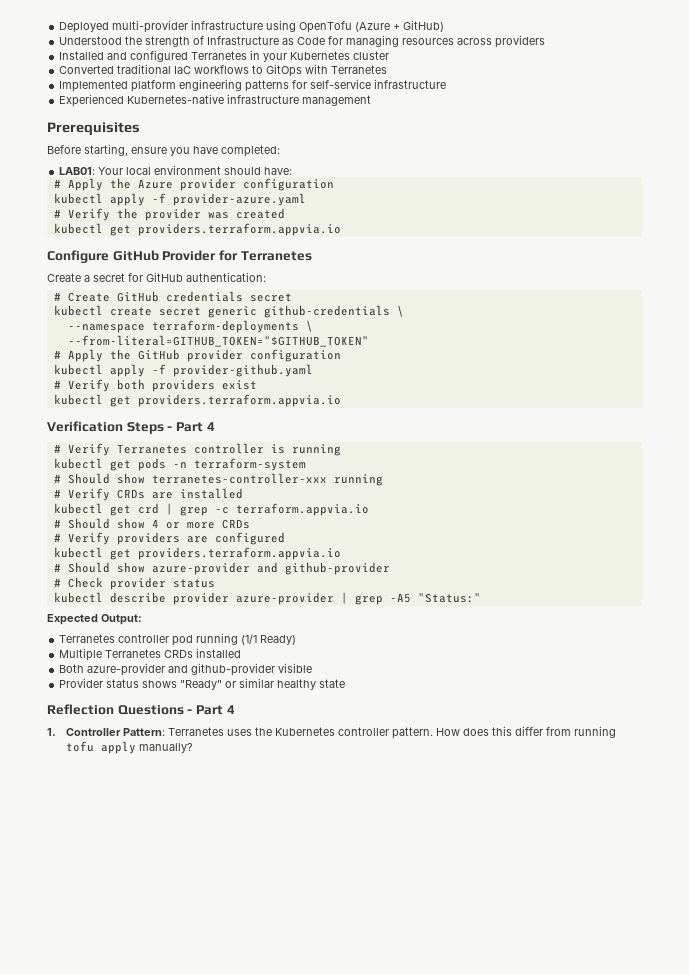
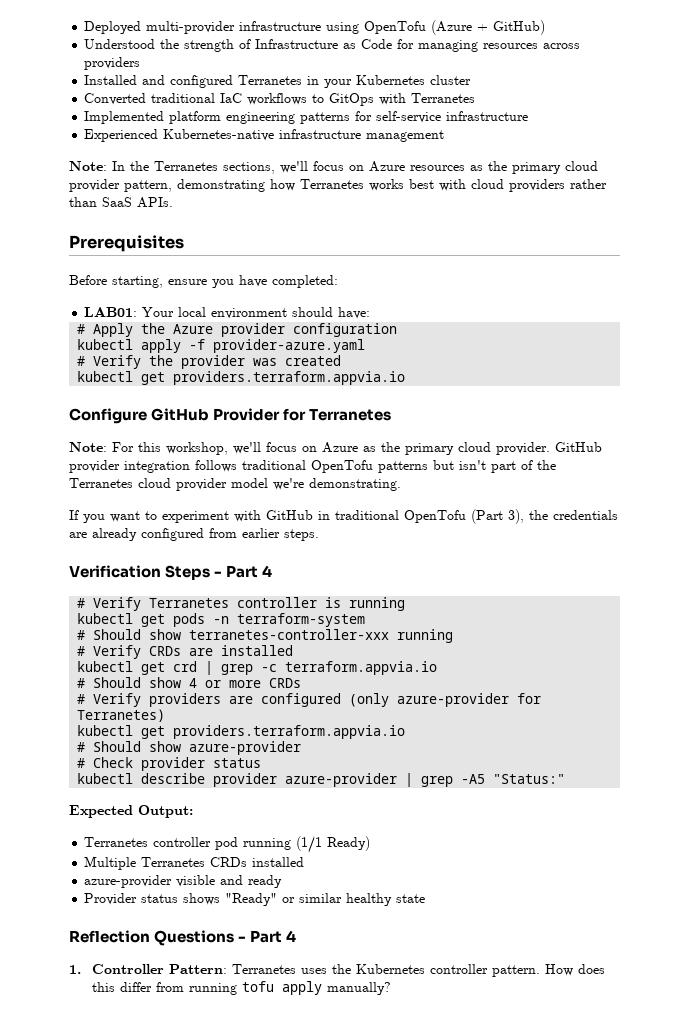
+ Note: In the Terranetes sections, we'll focus on Azure resources as the primary cloud provider pattern, demonstrating how Terranetes works best with cloud providers rather than SaaS APIs.
- Create a secret for GitHub authentication:
- # Create GitHub credentials secret
- kubectl create secret generic github-credentials \
- --namespace terraform-deployments \
- --from-literal=GITHUB_TOKEN="$GITHUB_TOKEN"
- # Apply the GitHub provider configuration
- kubectl apply -f provider-github.yaml
- # Verify both providers exist
- kubectl get providers.terraform.appvia.io
+ Note: For this workshop, we'll focus on Azure as the primary cloud provider. GitHub provider integration follows traditional OpenTofu patterns but isn't part of the Terranetes cloud provider model we're demonstrating.
+ If you want to experiment with GitHub in traditional OpenTofu (Part 3), the credentials are already configured from earlier steps.
- # Verify providers are configured
+ # Verify providers are configured (only azure-provider for Terranetes)
- # Should show azure-provider and github-provider
+ # Should show azure-provider
- Both azure-provider and github-provider visible
+ azure-provider visible and ready

